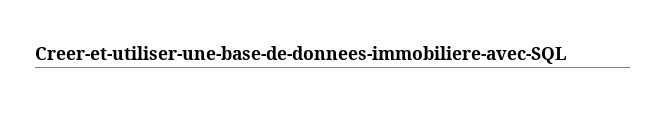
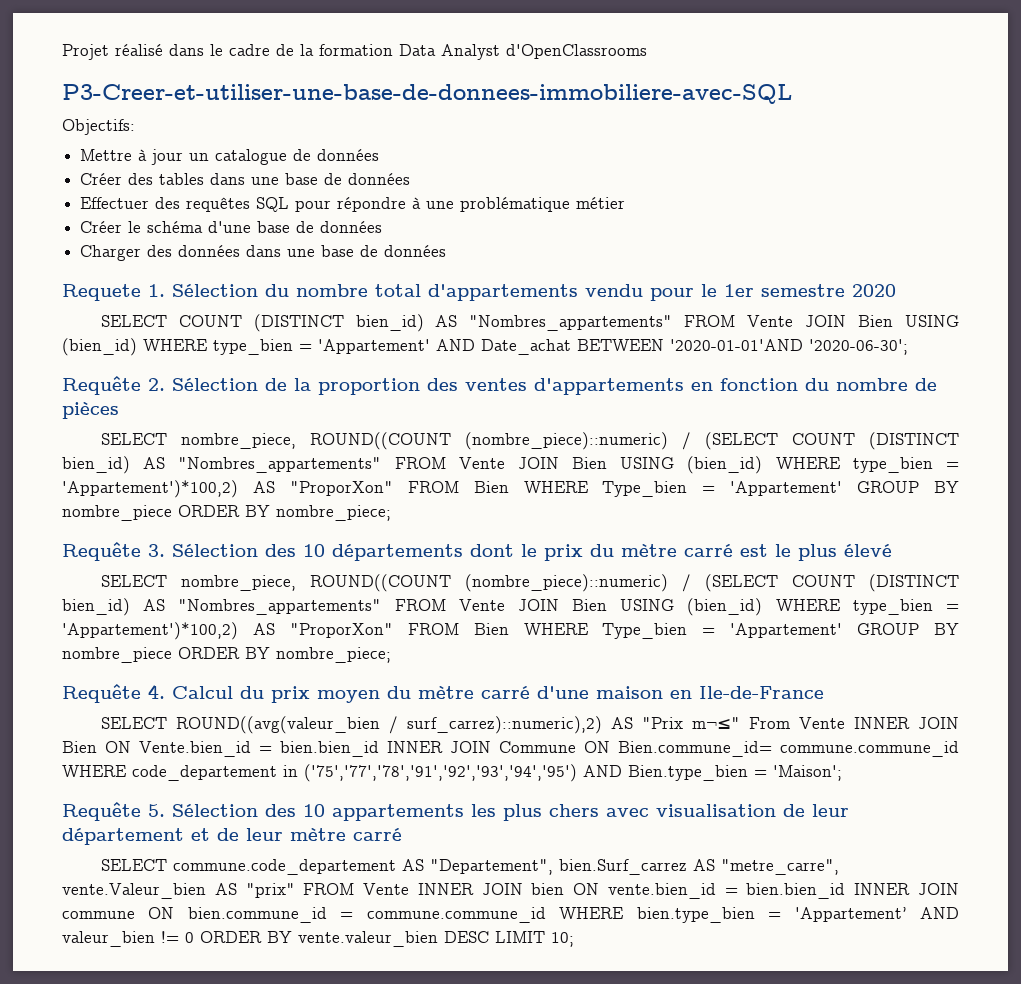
- Creer-et-utiliser-une-base-de-donnees-immobiliere-avec-SQL
+ Projet réalisé dans le cadre de la formation Data Analyst d'OpenClassrooms
+ P3-Creer-et-utiliser-une-base-de-donnees-immobiliere-avec-SQL
+ Objectifs:
+ Mettre à jour un catalogue de données
+ Créer des tables dans une base de données
+ Effectuer des requêtes SQL pour répondre à une problématique métier
+ Créer le schéma d'une base de données
+ Charger des données dans une base de données
+ Requete 1. Sélection du nombre total d'appartements vendu pour le 1er semestre 2020
+ SELECT COUNT (DISTINCT bien_id) AS "Nombres_appartements" FROM Vente JOIN Bien USING (bien_id) WHERE type_bien = 'Appartement' AND Date_achat BETWEEN '2020-01-01'AND '2020-06-30';
+ Requête 2. Sélection de la proportion des ventes d'appartements en fonction du nombre de pièces
+ SELECT nombre_piece, ROUND((COUNT (nombre_piece)::numeric) / (SELECT COUNT (DISTINCT bien_id) AS "Nombres_appartements" FROM Vente JOIN Bien USING (bien_id) WHERE type_bien = 'Appartement')*100,2) AS "ProporXon" FROM Bien WHERE Type_bien = 'Appartement' GROUP BY nombre_piece ORDER BY nombre_piece;
+ Requête 3. Sélection des 10 départements dont le prix du mètre carré est le plus élevé
+ SELECT nombre_piece, ROUND((COUNT (nombre_piece)::numeric) / (SELECT COUNT (DISTINCT bien_id) AS "Nombres_appartements" FROM Vente JOIN Bien USING (bien_id) WHERE type_bien = 'Appartement')*100,2) AS "ProporXon" FROM Bien WHERE Type_bien = 'Appartement' GROUP BY nombre_piece ORDER BY nombre_piece;
+ Requête 4. Calcul du prix moyen du mètre carré d'une maison en Ile-de-France
+ SELECT ROUND((avg(valeur_bien / surf_carrez)::numeric),2) AS "Prix m¬≤" From Vente INNER JOIN Bien ON Vente.bien_id = bien.bien_id INNER JOIN Commune ON Bien.commune_id= commune.commune_id WHERE code_departement in ('75','77','78','91','92','93','94','95') AND Bien.type_bien = 'Maison';
+ Requête 5. Sélection des 10 appartements les plus chers avec visualisation de leur département et de leur mètre carré
+ SELECT commune.code_departement AS "Departement", bien.Surf_carrez AS "metre_carre", vente.Valeur_bien AS "prix" FROM Vente INNER JOIN bien ON vente.bien_id = bien.bien_id INNER JOIN commune ON bien.commune_id = commune.commune_id WHERE bien.type_bien = 'Appartement’ AND valeur_bien != 0 ORDER BY vente.valeur_bien DESC LIMIT 10;

